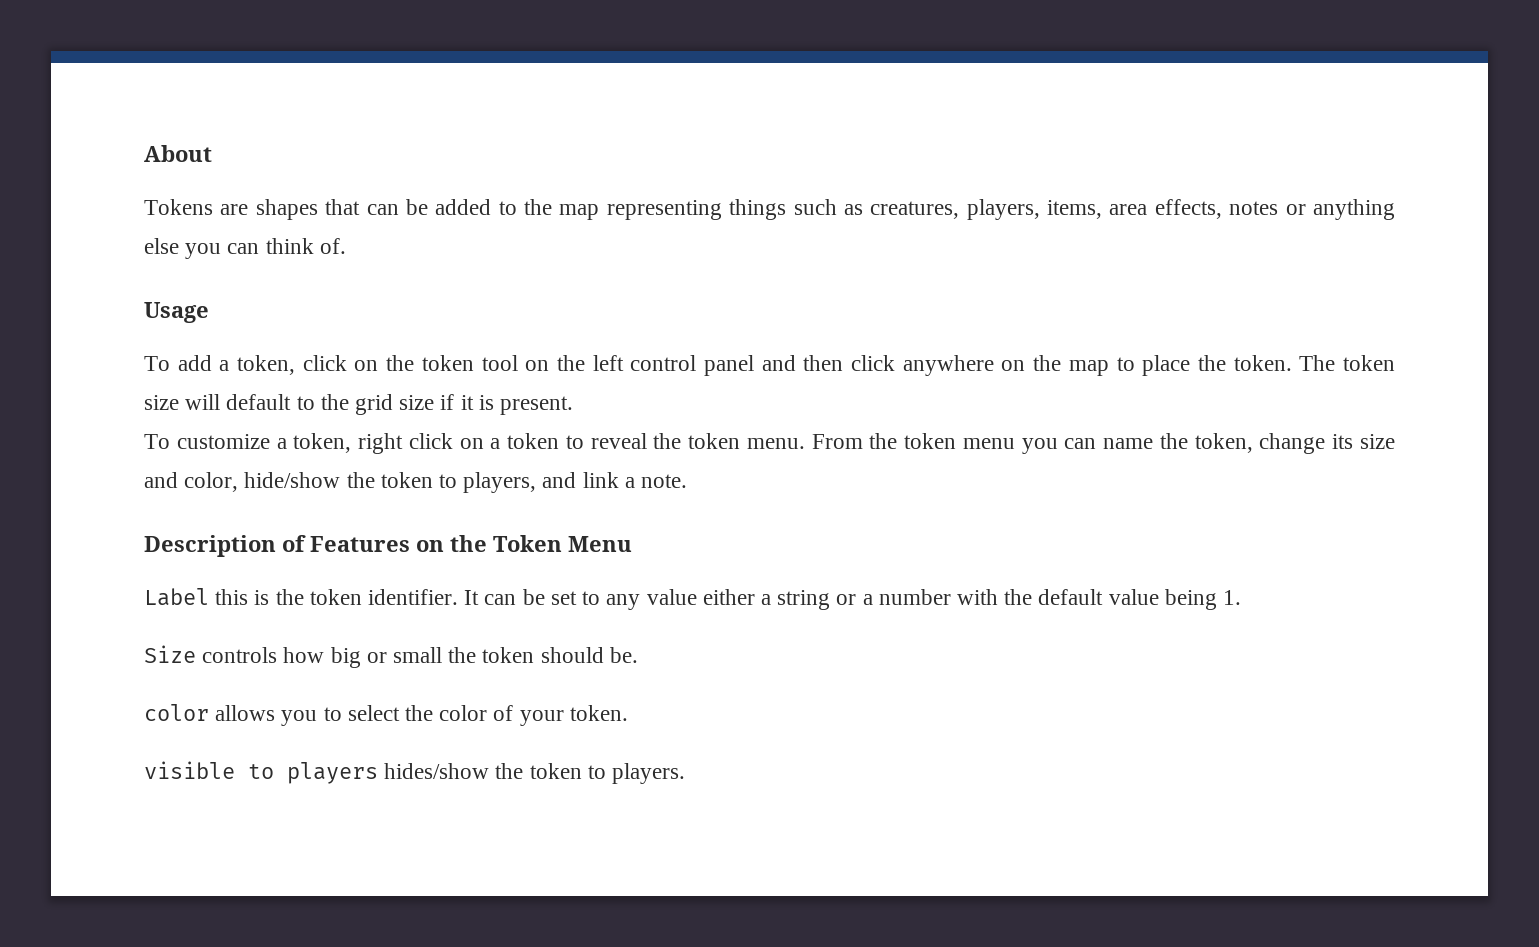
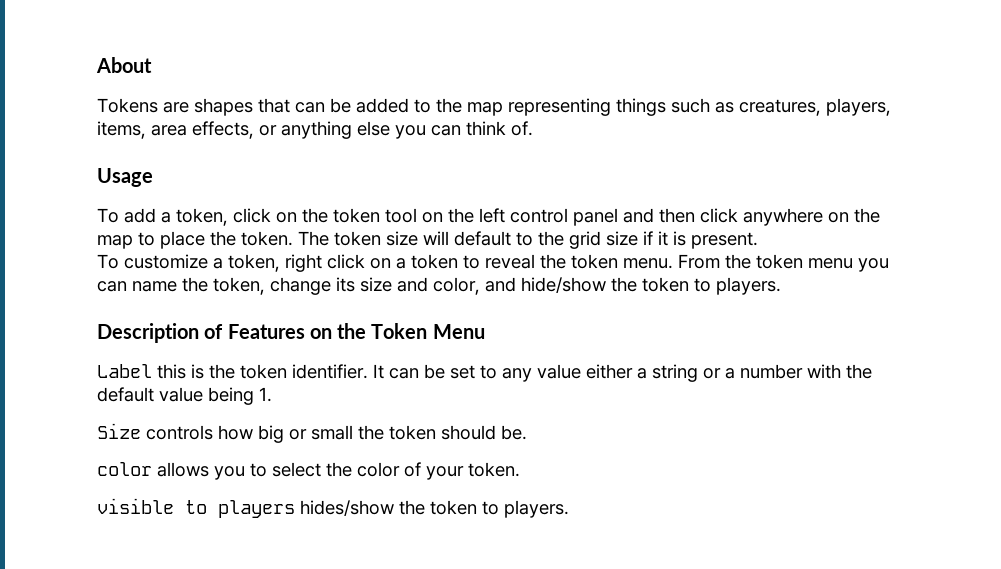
- Tokens are shapes that can be added to the map representing things such as creatures, players, items, area effects, notes or anything else you can think of.
+ Tokens are shapes that can be added to the map representing things such as creatures, players, items, area effects, or anything else you can think of.
- From the token menu you can name the token, change its size and color, hide/show the token to players, and link a note.
+ From the token menu you can name the token, change its size and color, and hide/show the token to players.

